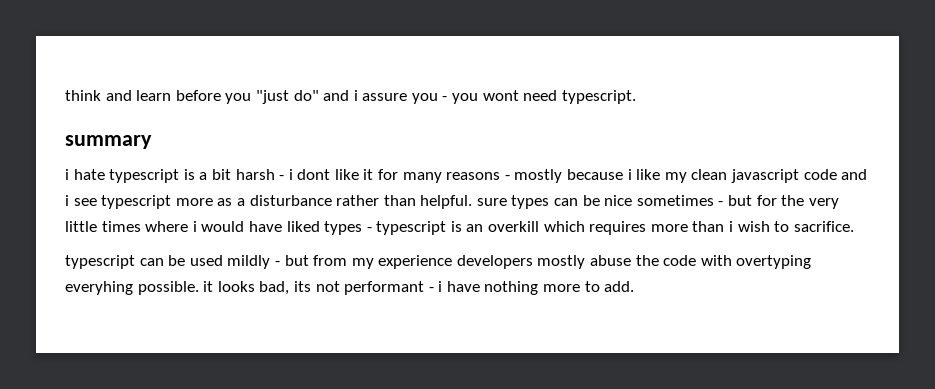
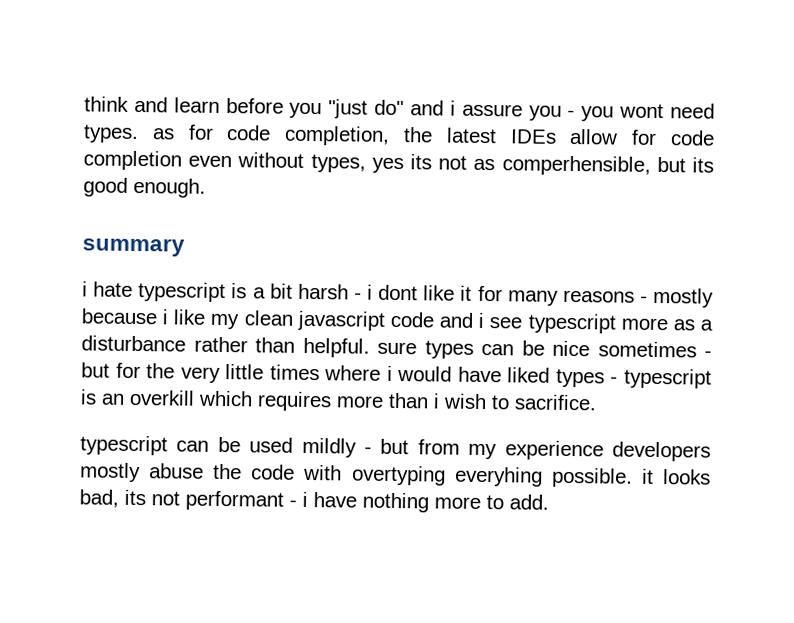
- think and learn before you "just do" and i assure you - you wont need typescript.
+ think and learn before you "just do" and i assure you - you wont need types. as for code completion, the latest IDEs allow for code completion even without types, yes its not as comperhensible, but its good enough.

